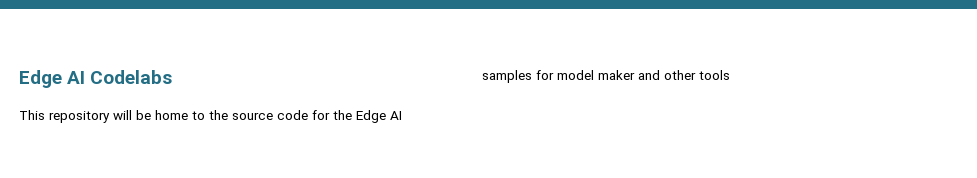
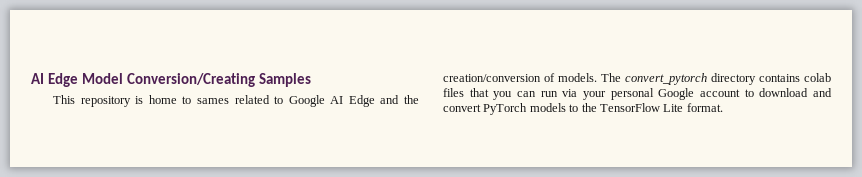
- Edge AI Codelabs
- This repository will be home to the source code for the Edge AI samples for model maker and other tools
+ AI Edge Model Conversion/Creating Samples
+ This repository is home to sames related to Google AI Edge and the creation/conversion of models. The convert_pytorch directory contains colab files that you can run via your personal Google account to download and convert PyTorch models to the TensorFlow Lite format.

